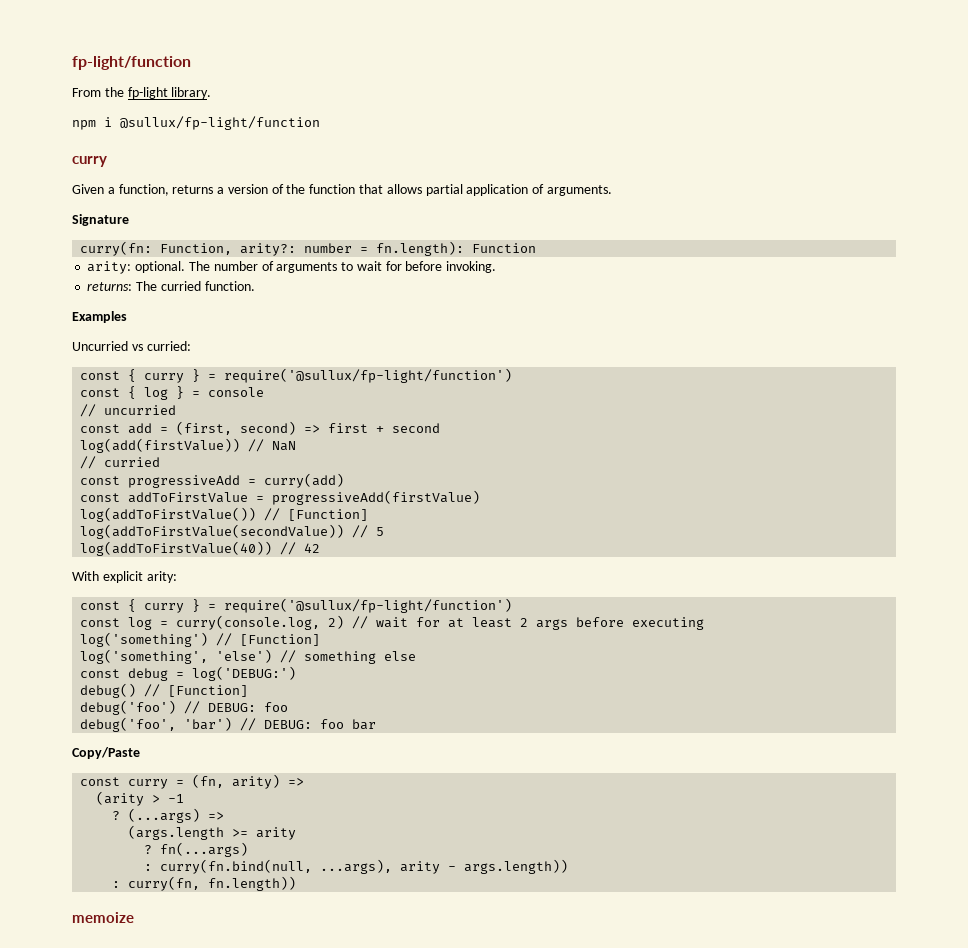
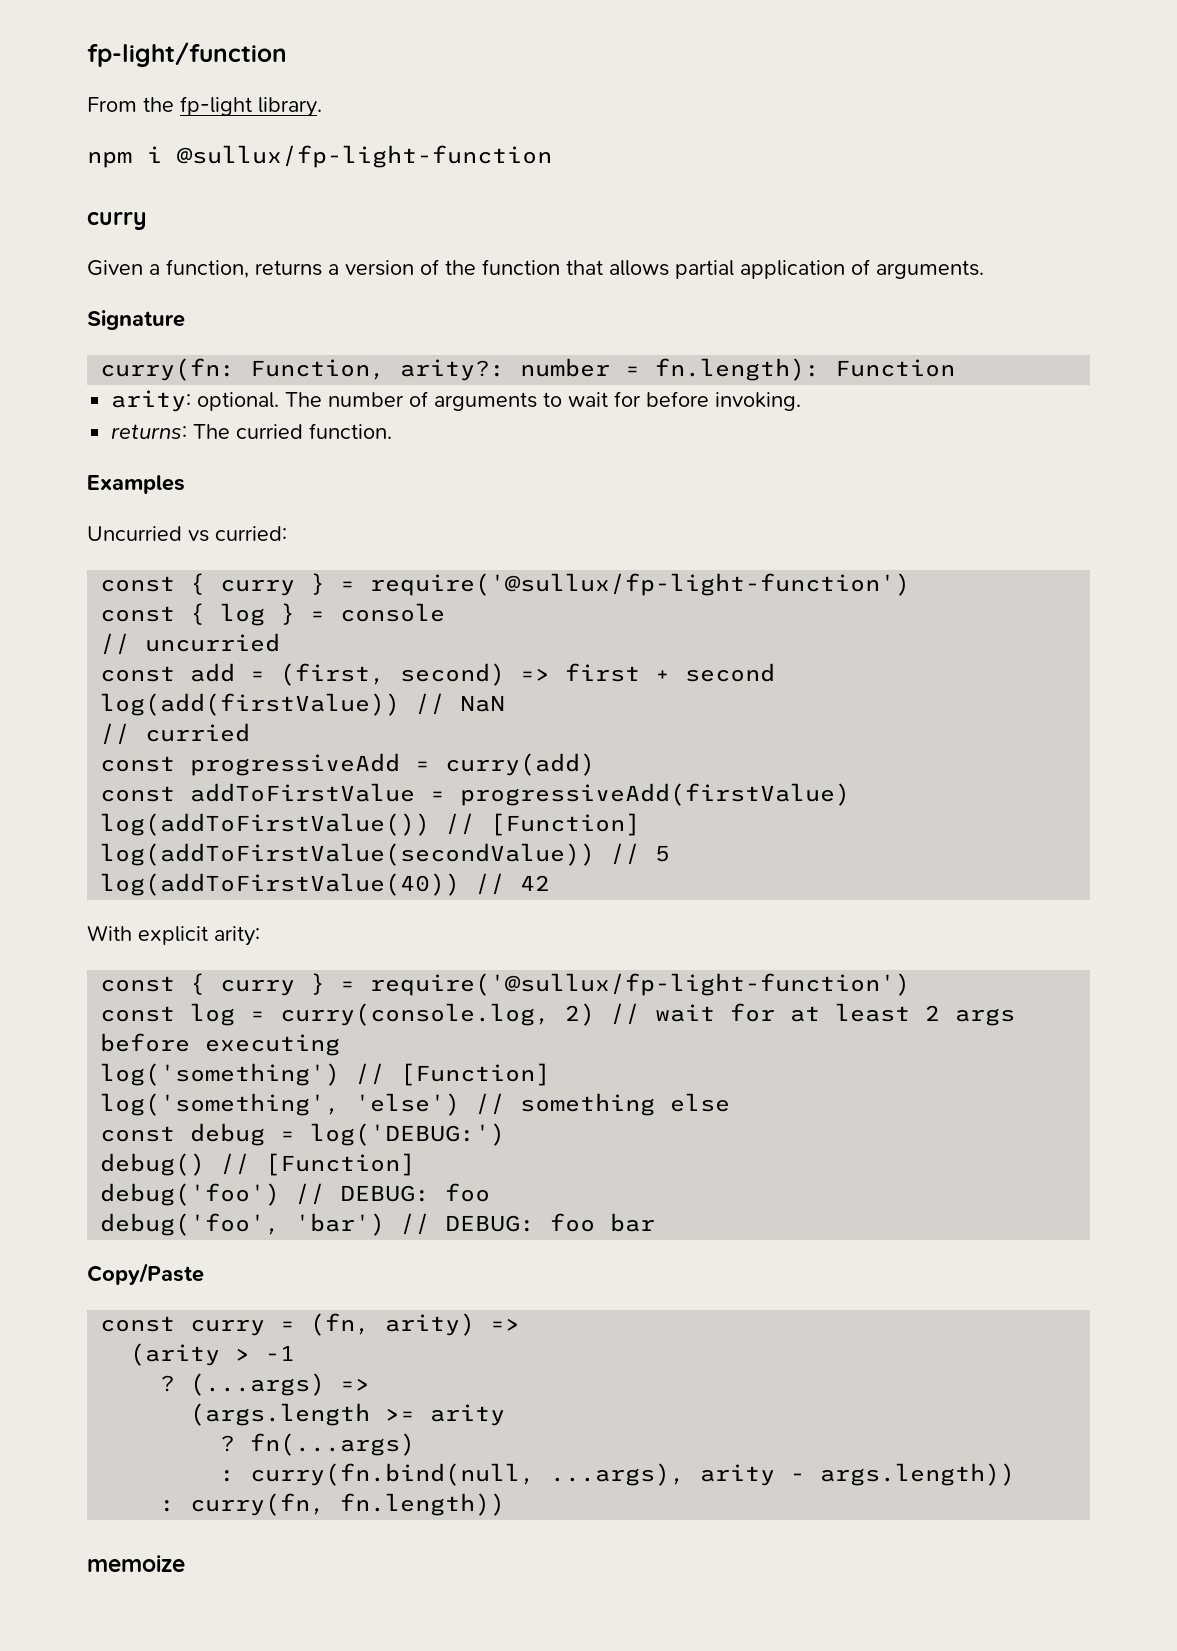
- npm i @sullux/fp-light/function
+ npm i @sullux/fp-light-function
  Uncurried vs curried:
- const { curry } = require('@sullux/fp-light/function')
+ const { curry } = require('@sullux/fp-light-function')
  With explicit arity:
- const { curry } = require('@sullux/fp-light/function')
+ const { curry } = require('@sullux/fp-light-function')

